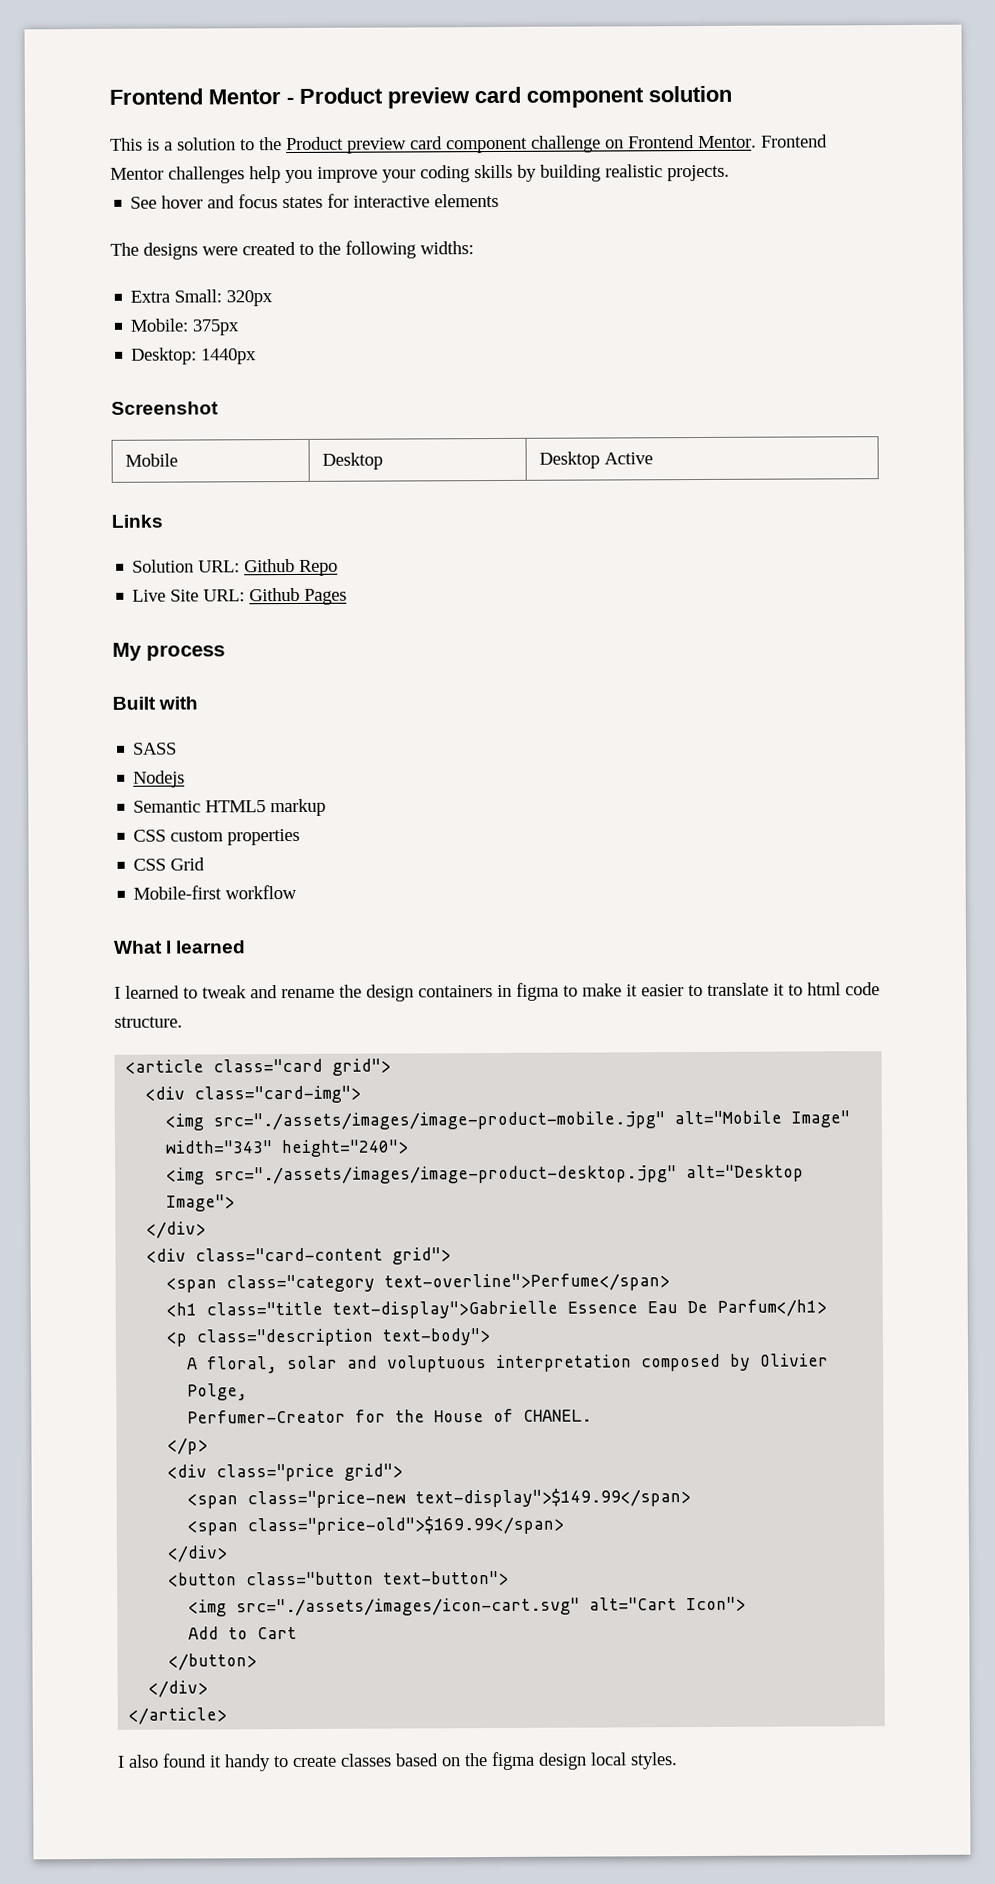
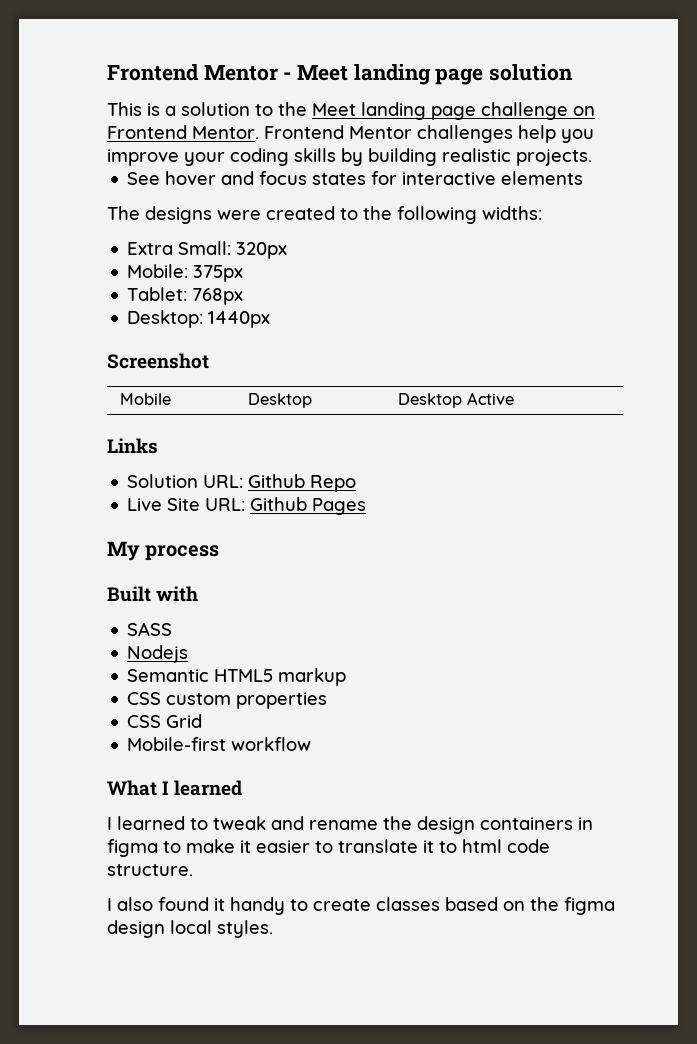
- Frontend Mentor - Product preview card component solution
+ Frontend Mentor - Meet landing page solution
- This is a solution to the Product preview card component challenge on Frontend Mentor.
+ This is a solution to the Meet landing page challenge on Frontend Mentor.
+ Tablet: 768px
- <article class="card grid">
- <div class="card-img">
- <img src="./assets/images/image-product-mobile.jpg" alt="Mobile Image" width="343" height="240">
- <img src="./assets/images/image-product-desktop.jpg" alt="Desktop Image">
- </div>
- <div class="card-content grid">
- <span class="category text-overline">Perfume</span>
- <h1 class="title text-display">Gabrielle Essence Eau De Parfum</h1>
- <p class="description text-body">
- A floral, solar and voluptuous interpretation composed by Olivier Polge,
- Perfumer-Creator for the House of CHANEL.
- </p>
- <div class="price grid">
- <span class="price-new text-display">$149.99</span>
- <span class="price-old">$169.99</span>
- </div>
- <button class="button text-button">
- <img src="./assets/images/icon-cart.svg" alt="Cart Icon">
- Add to Cart
- </button>
- </div>
- </article>

